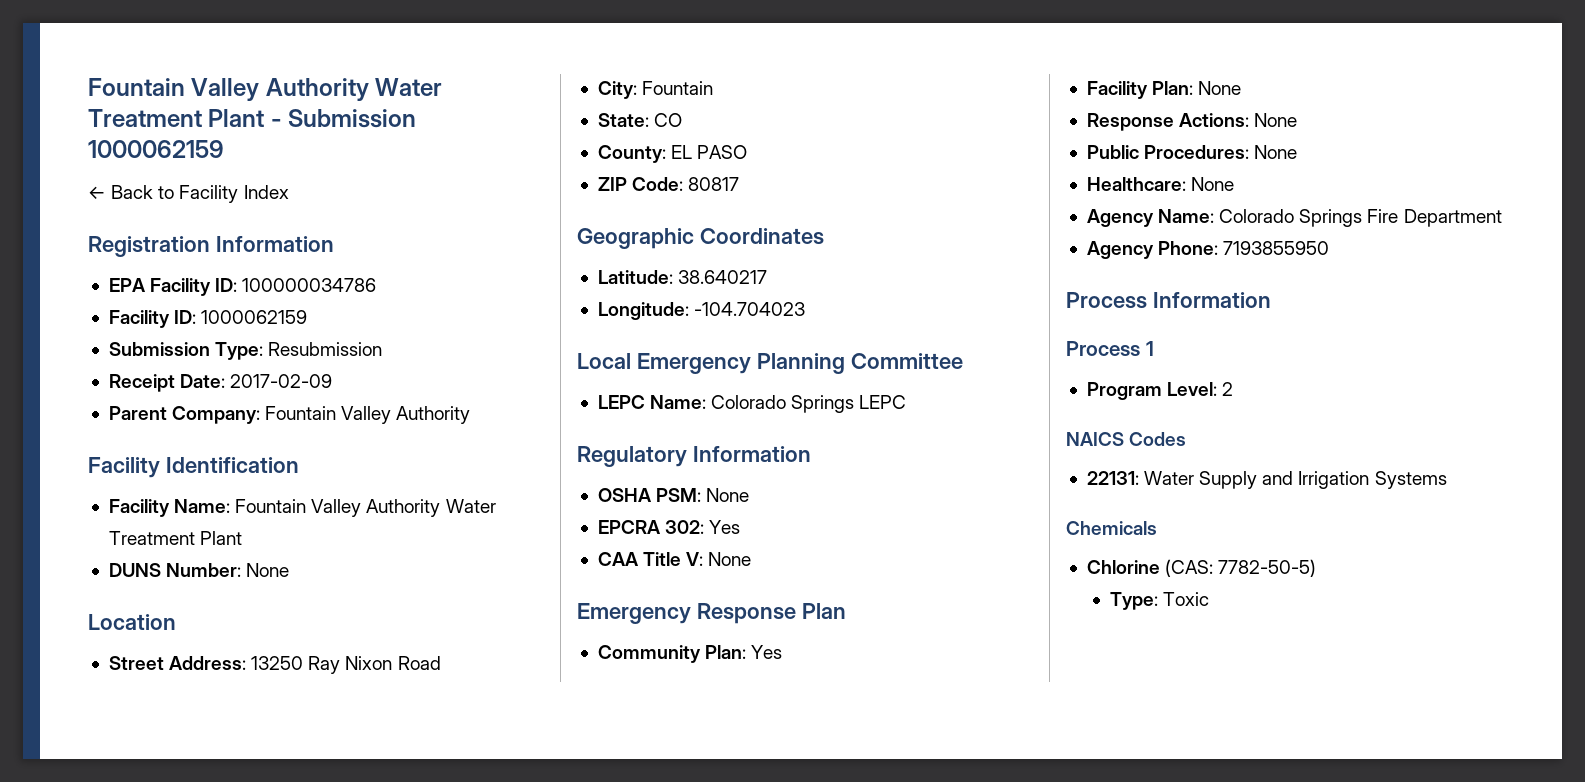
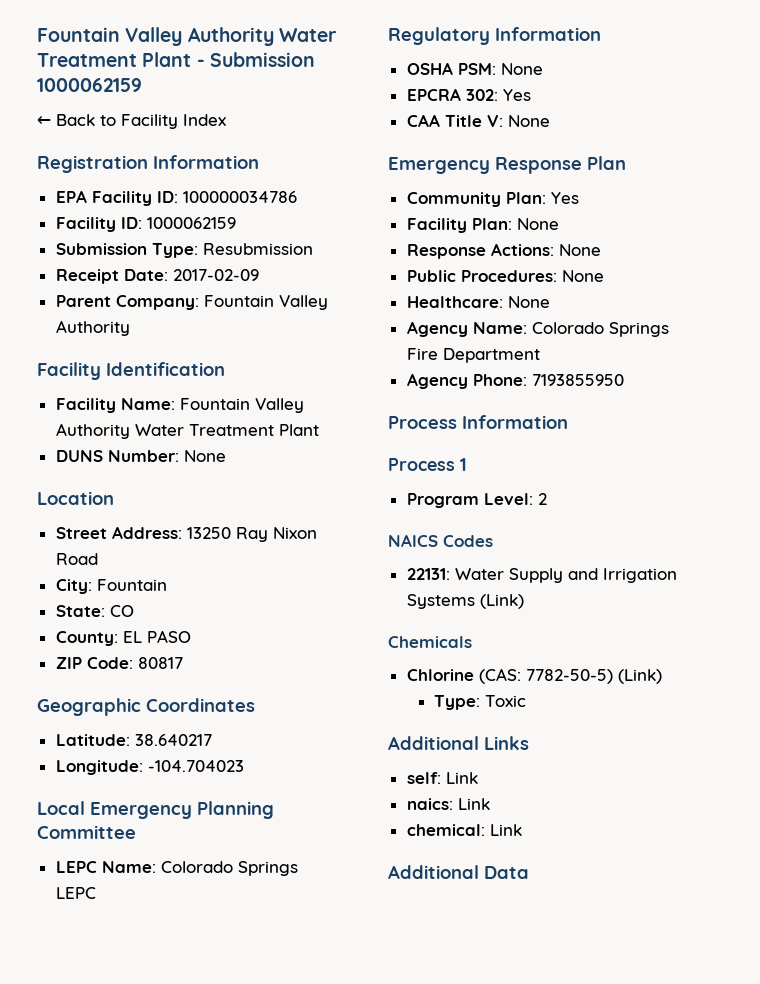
- 22131: Water Supply and Irrigation Systems
+ 22131: Water Supply and Irrigation Systems (Link)
- Chlorine (CAS: 7782-50-5)
+ Chlorine (CAS: 7782-50-5) (Link)
+ Additional Links
+ self: Link
+ naics: Link
+ chemical: Link
+ Additional Data

